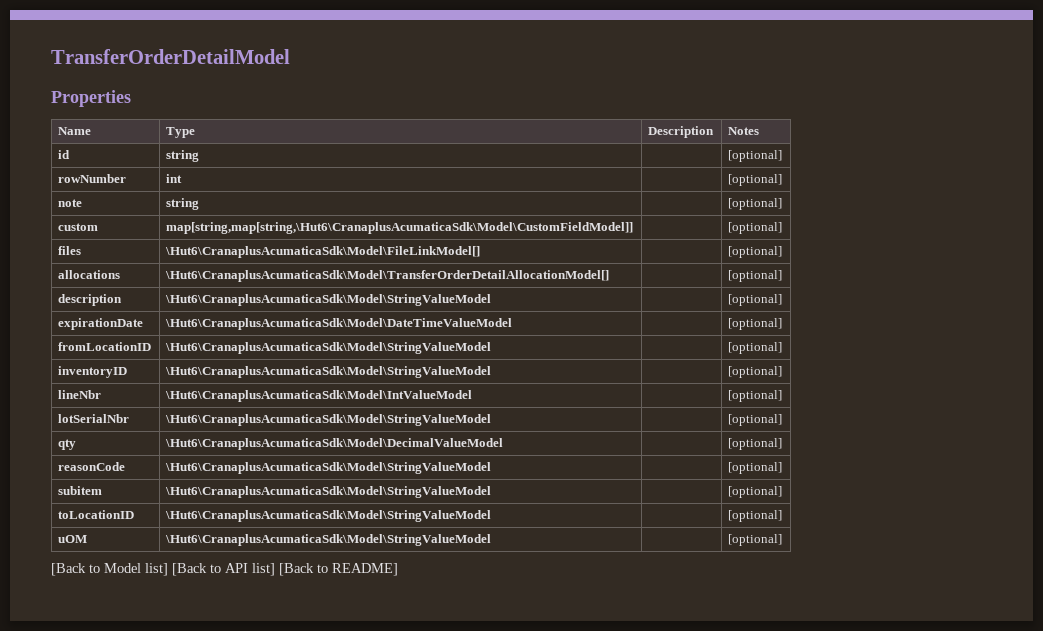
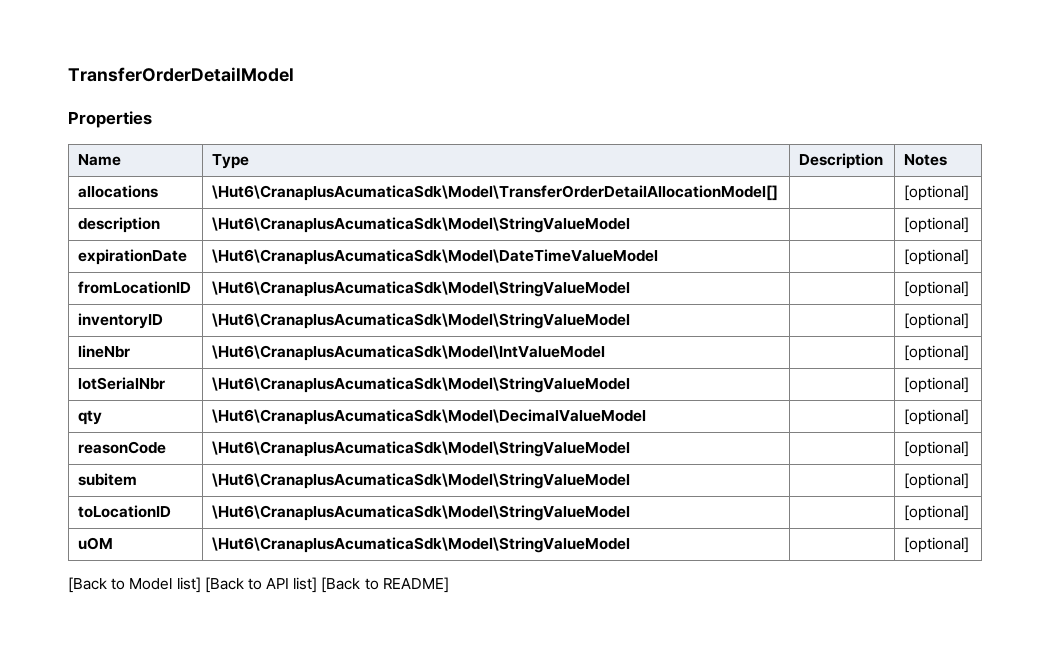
- id | string | | [optional]
- rowNumber | int | | [optional]
- note | string | | [optional]
- custom | map[string,map[string,\Hut6\CranaplusAcumaticaSdk\Model\CustomFieldModel]] | | [optional]
- files | \Hut6\CranaplusAcumaticaSdk\Model\FileLinkModel[] | | [optional]

